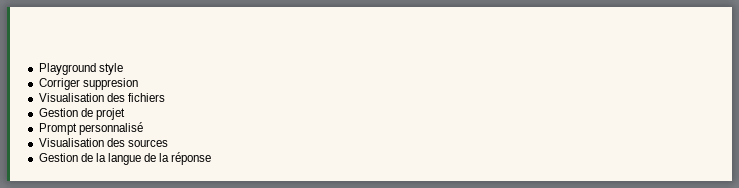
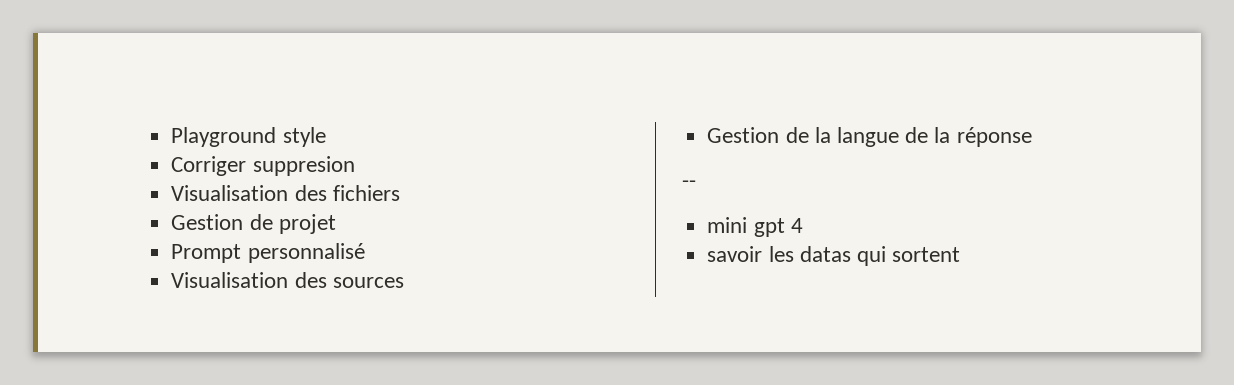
+ --
+ mini gpt 4
+ savoir les datas qui sortent

